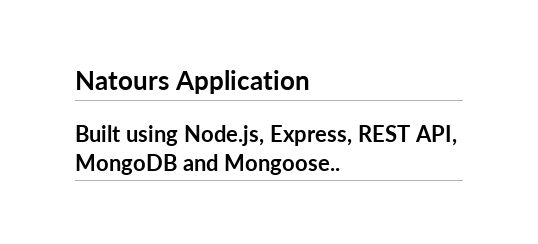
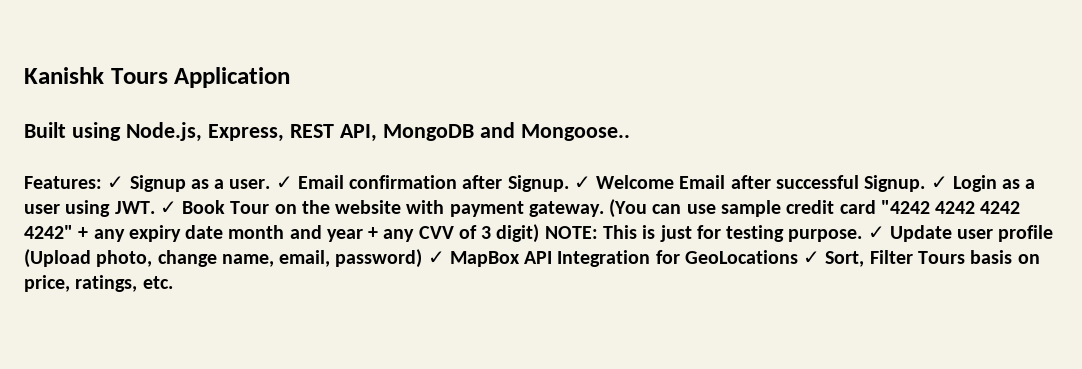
- Natours Application
+ Kanishk Tours Application
+ Features: ✓ Signup as a user. ✓ Email confirmation after Signup. ✓ Welcome Email after successful Signup. ✓ Login as a user using JWT. ✓ Book Tour on the website with payment gateway. (You can use sample credit card "4242 4242 4242 4242" + any expiry date month and year + any CVV of 3 digit) NOTE: This is just for testing purpose. ✓ Update user profile (Upload photo, change name, email, password) ✓ MapBox API Integration for GeoLocations ✓ Sort, Filter Tours basis on price, ratings, etc.

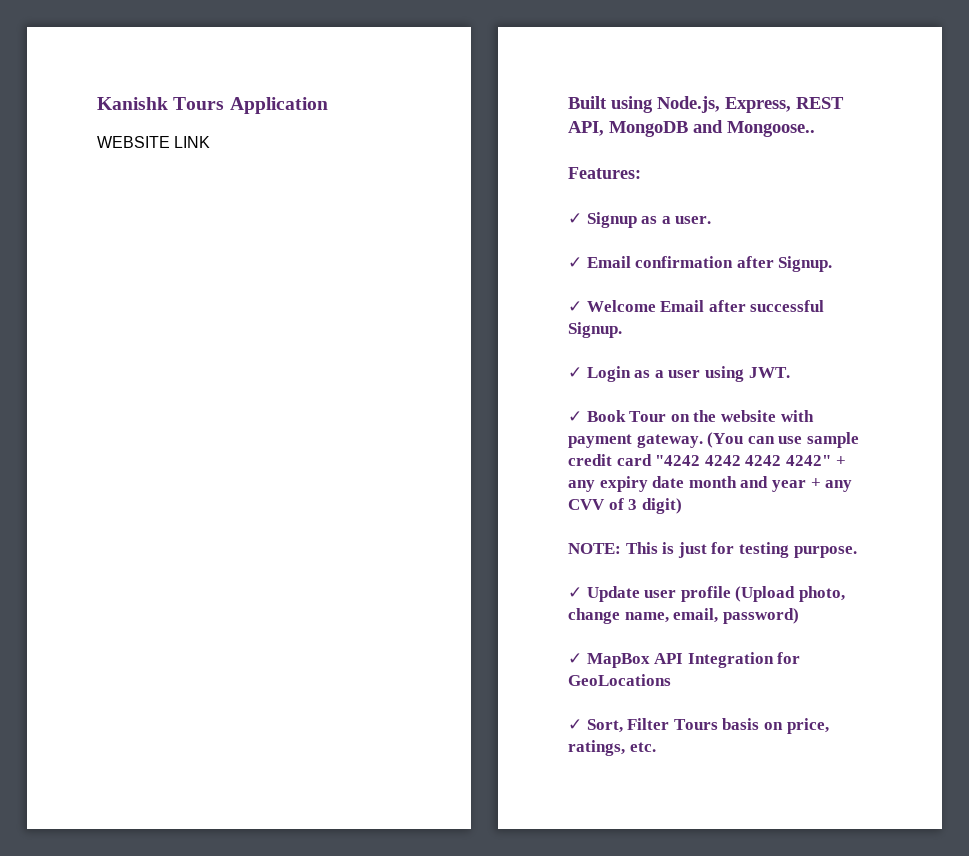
+ WEBSITE LINK
- Features: ✓ Signup as a user. ✓ Email confirmation after Signup. ✓ Welcome Email after successful Signup. ✓ Login as a user using JWT. ✓ Book Tour on the website with payment gateway.
+ Features:
+ ✓ Signup as a user.
+ ✓ Email confirmation after Signup.
+ ✓ Welcome Email after successful Signup.
+ ✓ Login as a user using JWT.
+ ✓ Book Tour on the website with payment gateway.
- (You can use sample credit card "4242 4242 4242 4242" + any expiry date month and year + any CVV of 3 digit) NOTE: This is just for testing purpose. ✓ Update user profile (Upload photo, change name, email, password) ✓ MapBox API Integration for GeoLocations ✓ Sort, Filter Tours basis on price, ratings, etc.
+ (You can use sample credit card "4242 4242 4242 4242" + any expiry date month and year + any CVV of 3 digit)
+ NOTE: This is just for testing purpose.
+ ✓ Update user profile (Upload photo, change name, email, password)
+ ✓ MapBox API Integration for GeoLocations
+ ✓ Sort, Filter Tours basis on price, ratings, etc.

